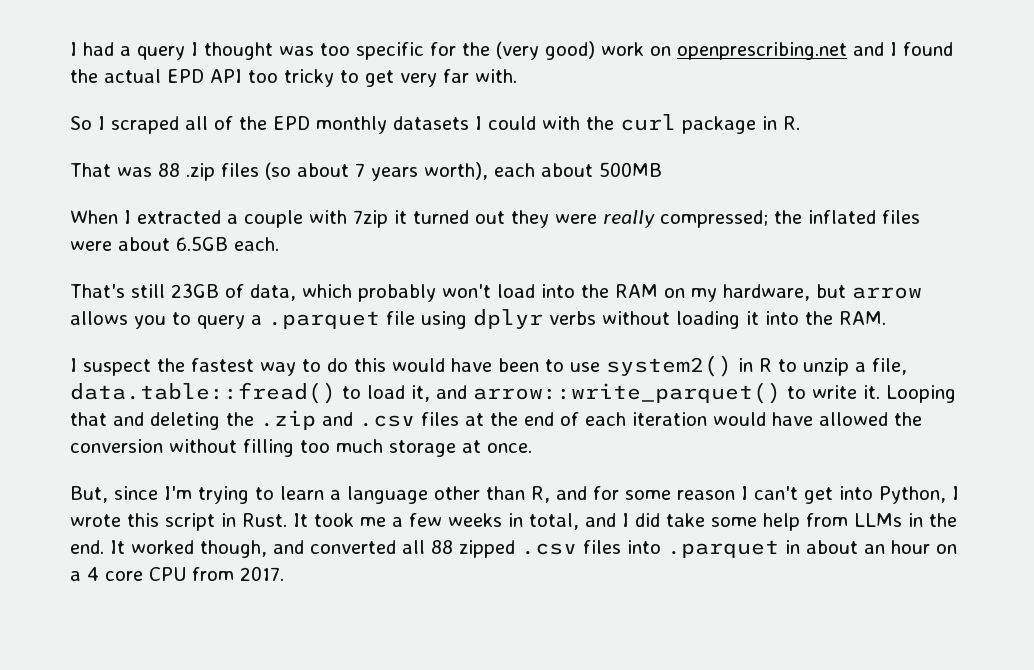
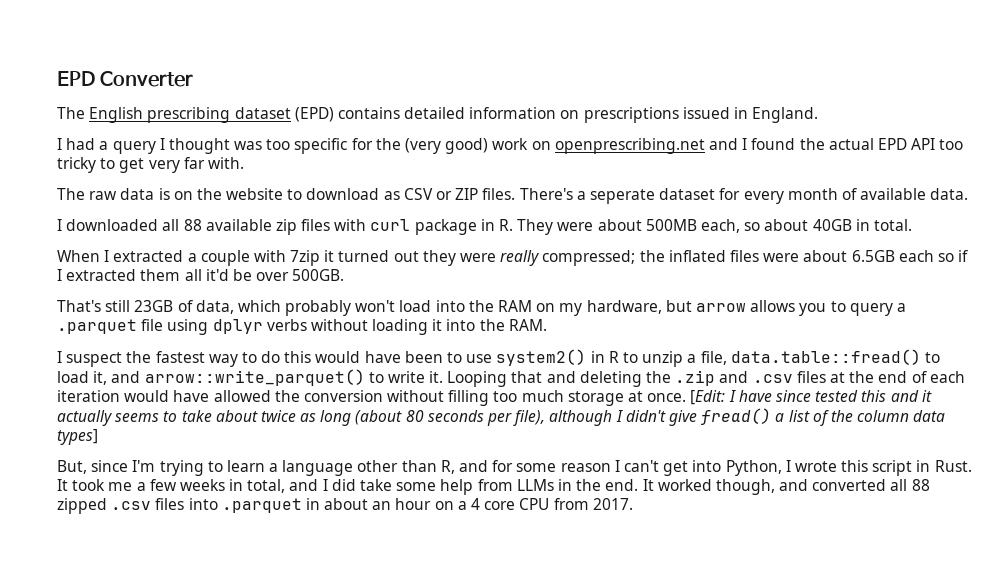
+ EPD Converter
+ The English prescribing dataset (EPD) contains detailed information on prescriptions issued in England.
- So I scraped all of the EPD monthly datasets I could with the curl package in R.
- That was 88 .zip files (so about 7 years worth), each about 500MB
+ The raw data is on the website to download as CSV or ZIP files. There's a seperate dataset for every month of available data.
+ I downloaded all 88 available zip files with curl package in R. They were about 500MB each, so about 40GB in total.
- When I extracted a couple with 7zip it turned out they were really compressed; the inflated files were about 6.5GB each.
+ When I extracted a couple with 7zip it turned out they were really compressed; the inflated files were about 6.5GB each so if I extracted them all it'd be over 500GB.
+ [Edit: I have since tested this and it actually seems to take about twice as long (about 80 seconds per file), although I didn't give fread() a list of the column data types]

